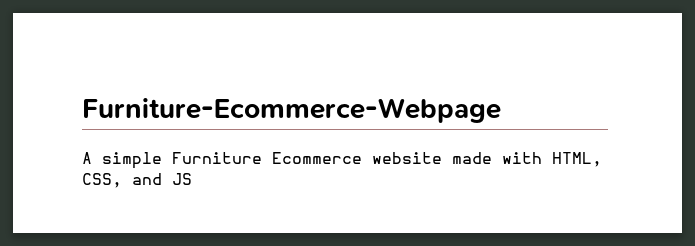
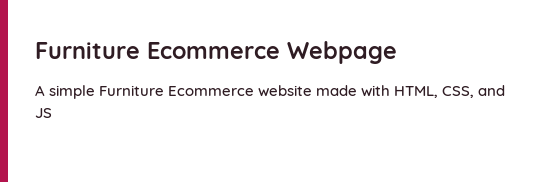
- Furniture-Ecommerce-Webpage
+ Furniture Ecommerce Webpage

